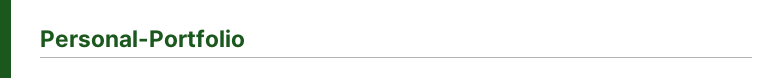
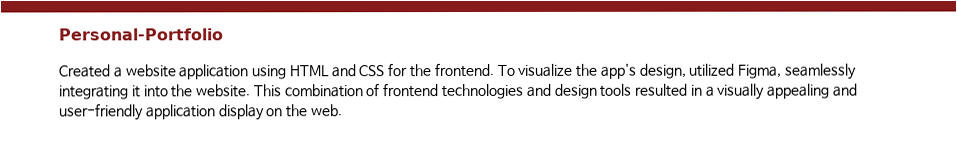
+ Created a website application using HTML and CSS for the frontend. To visualize the app's design, utilized Figma, seamlessly integrating it into the website. This combination of frontend technologies and design tools resulted in a visually appealing and user-friendly application display on the web.

